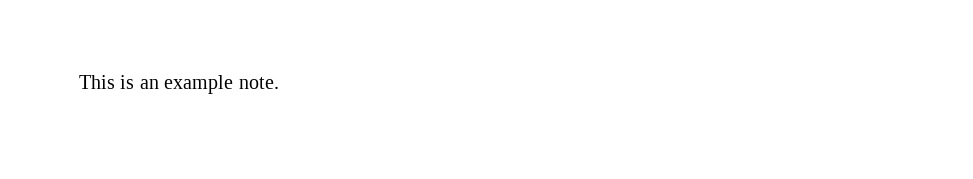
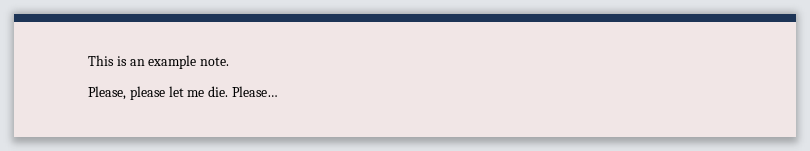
+ Please, please let me die. Please…

